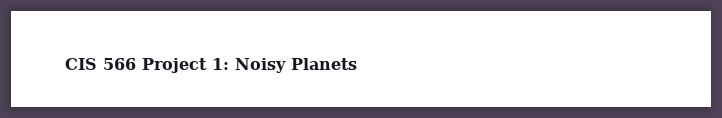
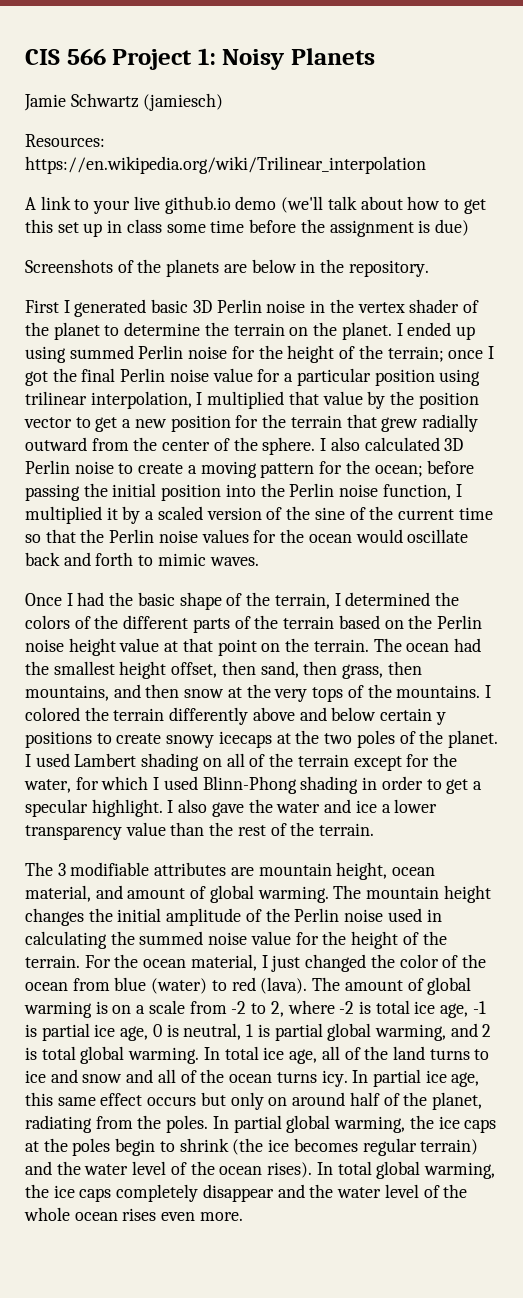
+ Jamie Schwartz (jamiesch)
+ Resources: https://en.wikipedia.org/wiki/Trilinear_interpolation
+ A link to your live github.io demo (we'll talk about how to get this set up in class some time before the assignment is due)
+ Screenshots of the planets are below in the repository.
+ First I generated basic 3D Perlin noise in the vertex shader of the planet to determine the terrain on the planet. I ended up using summed Perlin noise for the height of the terrain; once I got the final Perlin noise value for a particular position using trilinear interpolation, I multiplied that value by the position vector to get a new position for the terrain that grew radially outward from the center of the sphere. I also calculated 3D Perlin noise to create a moving pattern for the ocean; before passing the initial position into the Perlin noise function, I multiplied it by a scaled version of the sine of the current time so that the Perlin noise values for the ocean would oscillate back and forth to mimic waves.
+ Once I had the basic shape of the terrain, I determined the colors of the different parts of the terrain based on the Perlin noise height value at that point on the terrain. The ocean had the smallest height offset, then sand, then grass, then mountains, and then snow at the very tops of the mountains. I colored the terrain differently above and below certain y positions to create snowy icecaps at the two poles of the planet. I used Lambert shading on all of the terrain except for the water, for which I used Blinn-Phong shading in order to get a specular highlight. I also gave the water and ice a lower transparency value than the rest of the terrain.
+ The 3 modifiable attributes are mountain height, ocean material, and amount of global warming. The mountain height changes the initial amplitude of the Perlin noise used in calculating the summed noise value for the height of the terrain. For the ocean material, I just changed the color of the ocean from blue (water) to red (lava). The amount of global warming is on a scale from -2 to 2, where -2 is total ice age, -1 is partial ice age, 0 is neutral, 1 is partial global warming, and 2 is total global warming. In total ice age, all of the land turns to ice and snow and all of the ocean turns icy. In partial ice age, this same effect occurs but only on around half of the planet, radiating from the poles. In partial global warming, the ice caps at the poles begin to shrink (the ice becomes regular terrain) and the water level of the ocean rises). In total global warming, the ice caps completely disappear and the water level of the whole ocean rises even more.

